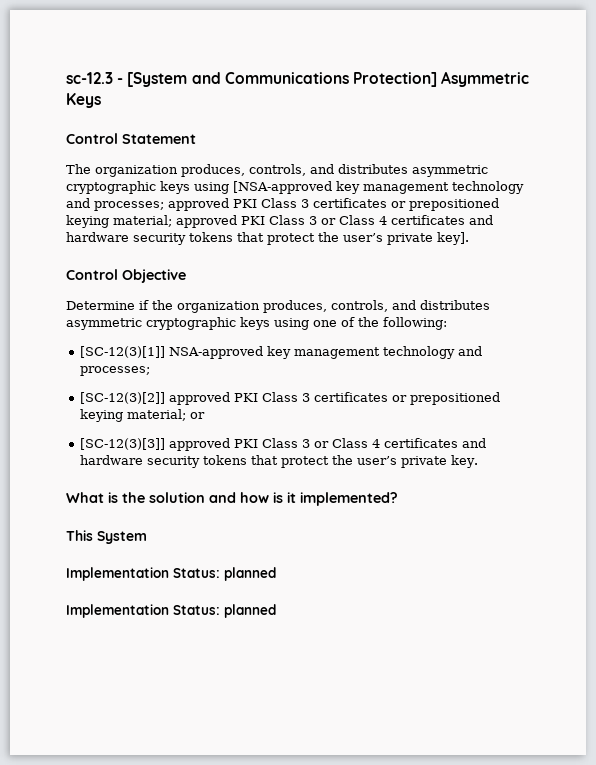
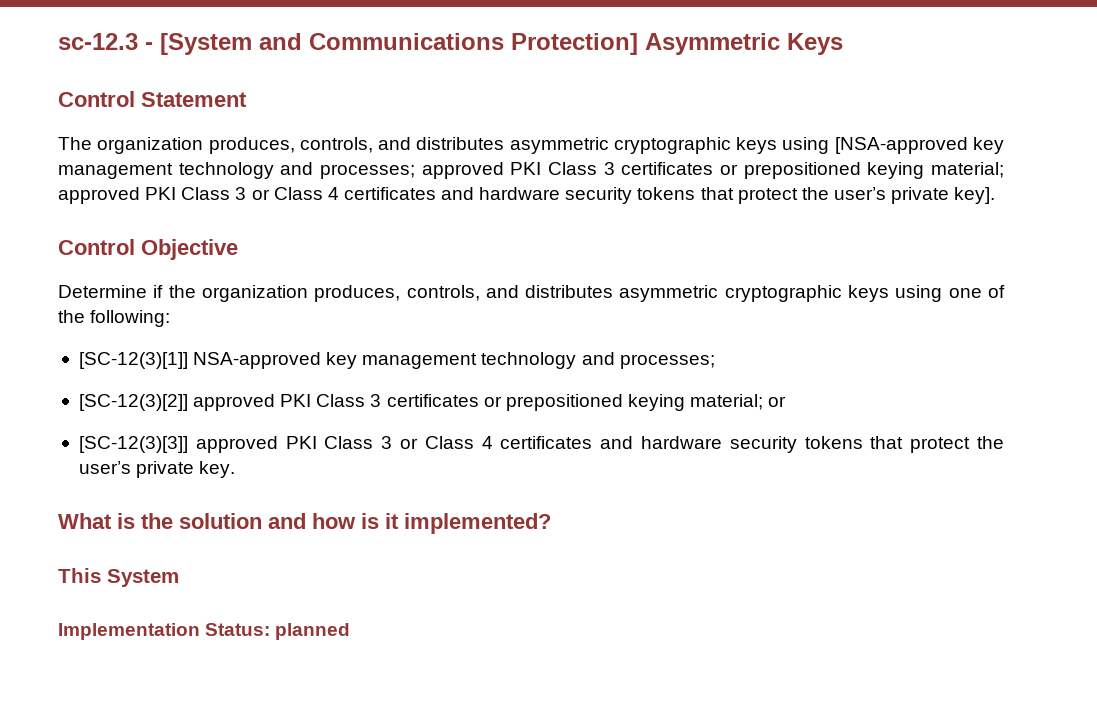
  This System
- Implementation Status: planned

